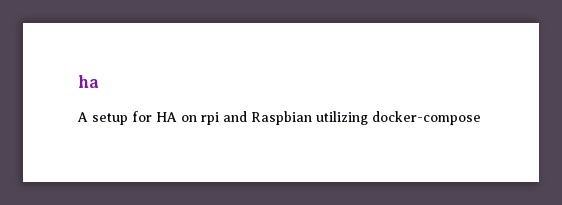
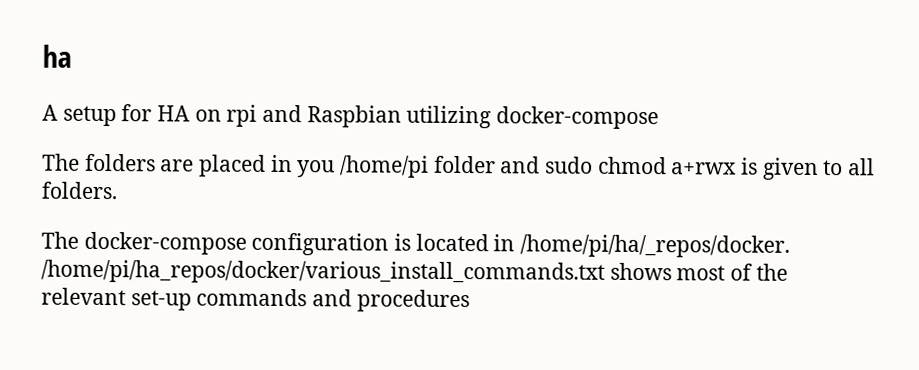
+ The folders are placed in you /home/pi folder and sudo chmod a+rwx is given to all folders.
+ The docker-compose configuration is located in /home/pi/ha/_repos/docker. /home/pi/ha_repos/docker/various_install_commands.txt shows most of the relevant set-up commands and procedures

